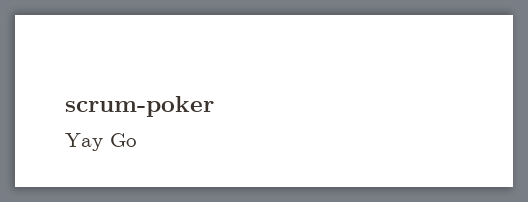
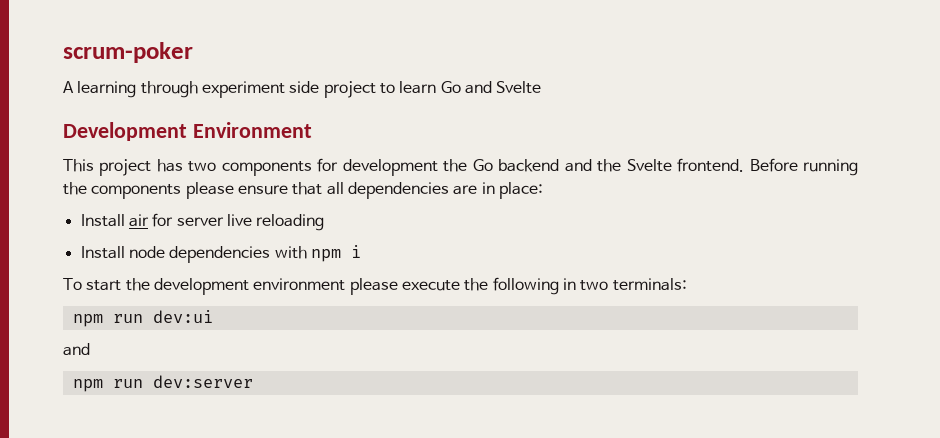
- Yay Go
+ A learning through experiment side project to learn Go and Svelte
+ Development Environment
+ This project has two components for development the Go backend and the Svelte frontend. Before running the components please ensure that all dependencies are in place:
+ Install air for server live reloading
+ Install node dependencies with npm i
+ To start the development environment please execute the following in two terminals:
+ npm run dev:ui
+ and
+ npm run dev:server

